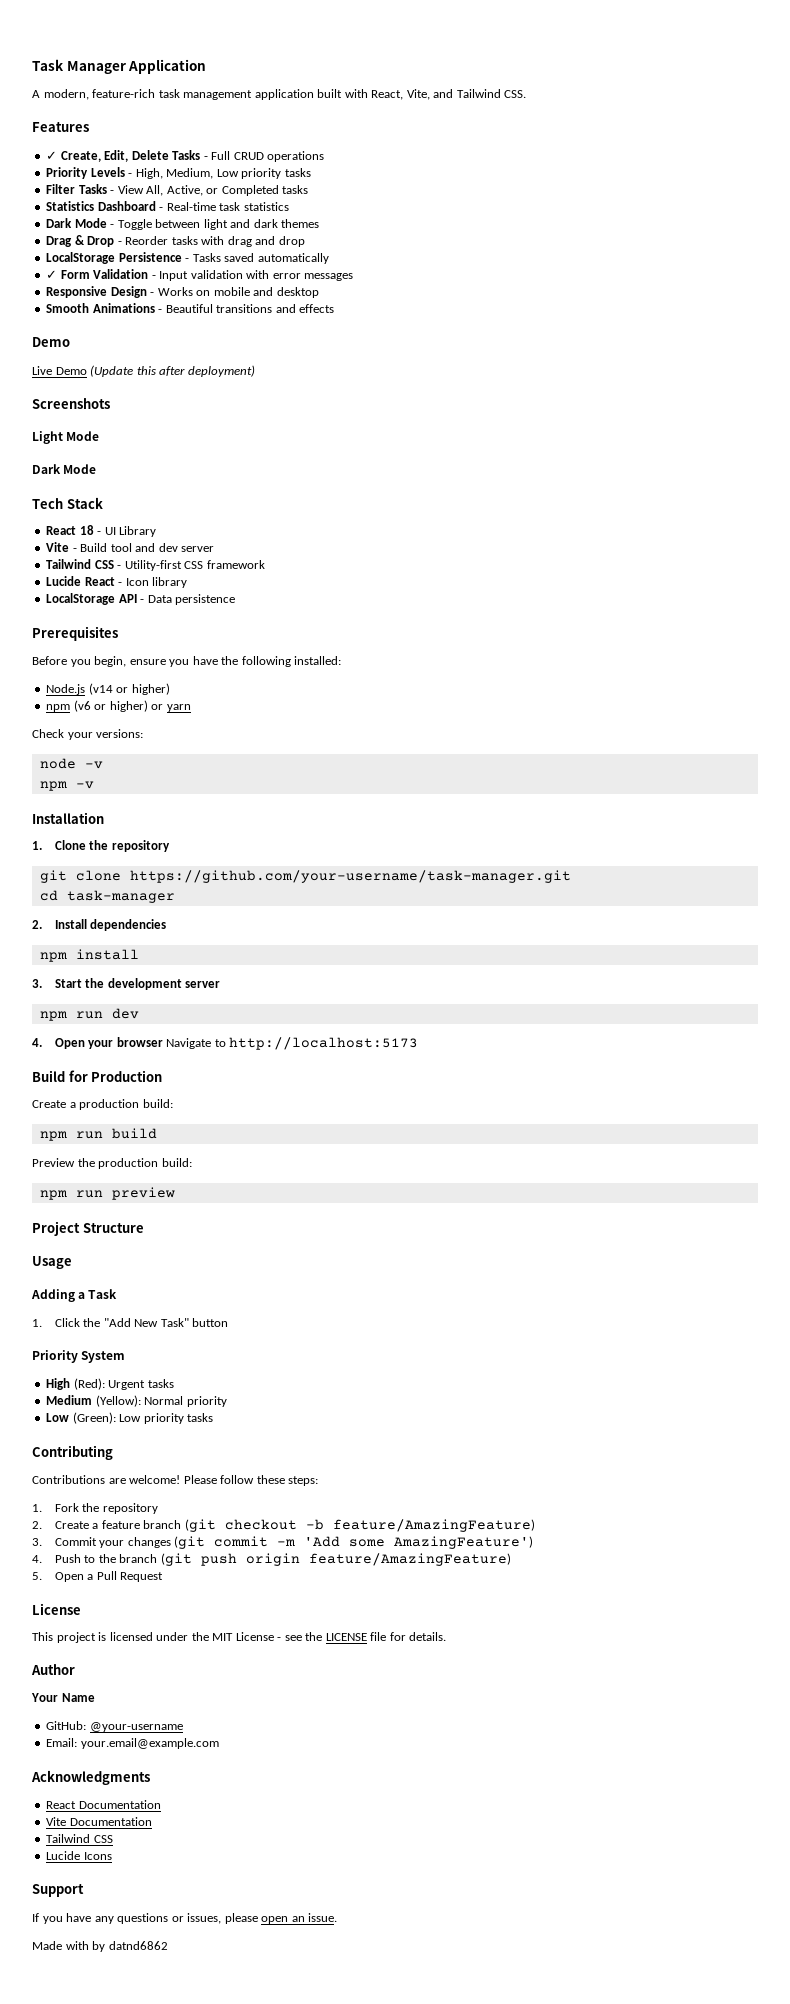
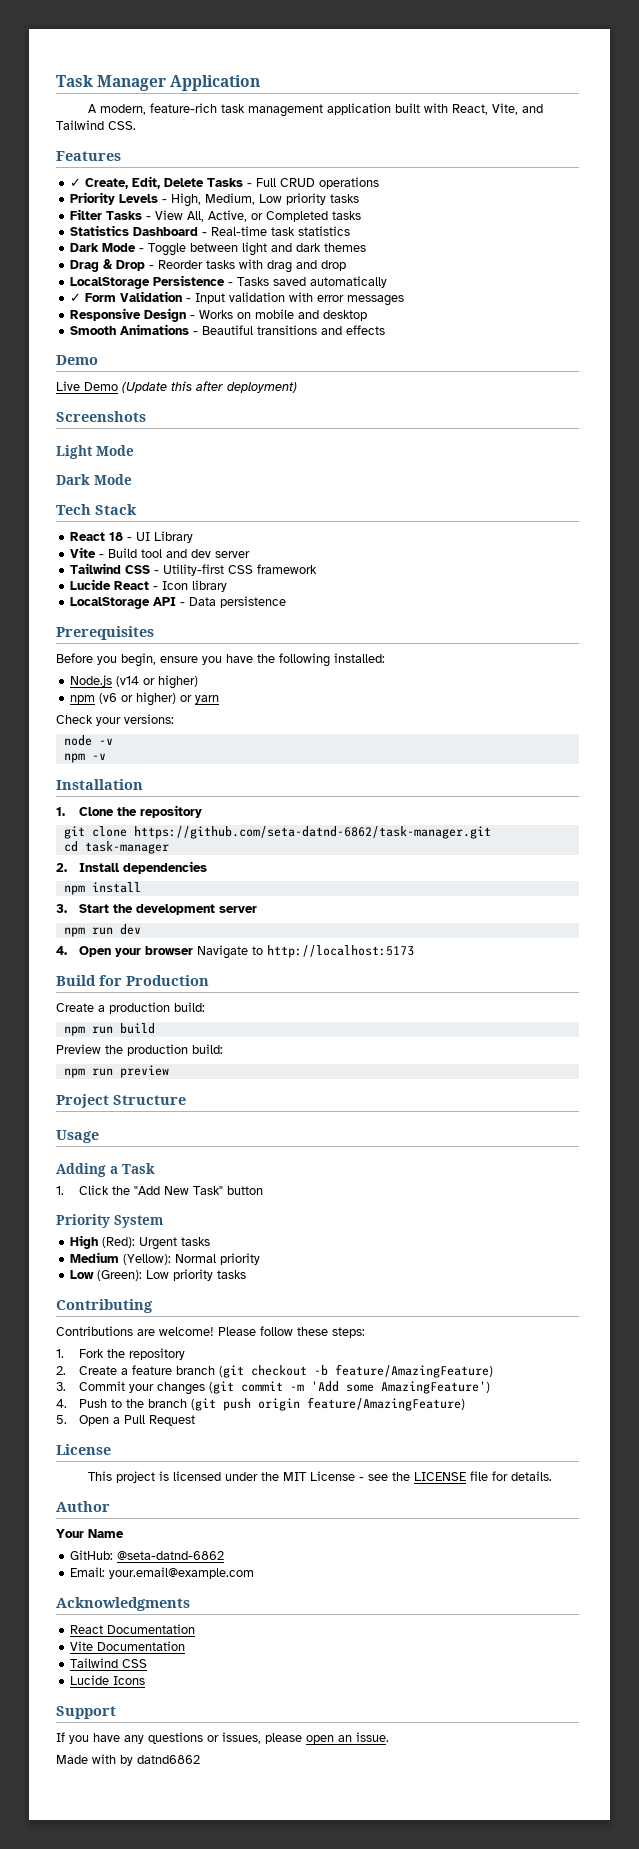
- git clone https://github.com/your-username/task-manager.git
+ git clone https://github.com/seta-datnd-6862/task-manager.git
- GitHub: @your-username
+ GitHub: @seta-datnd-6862

